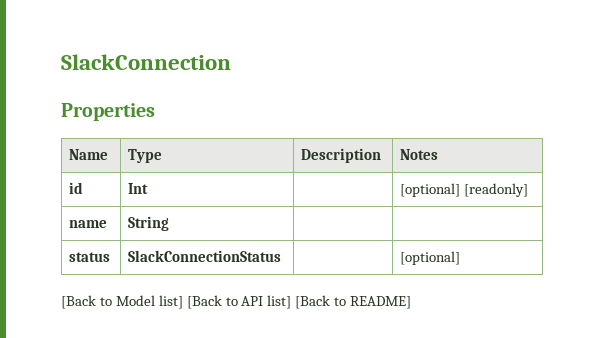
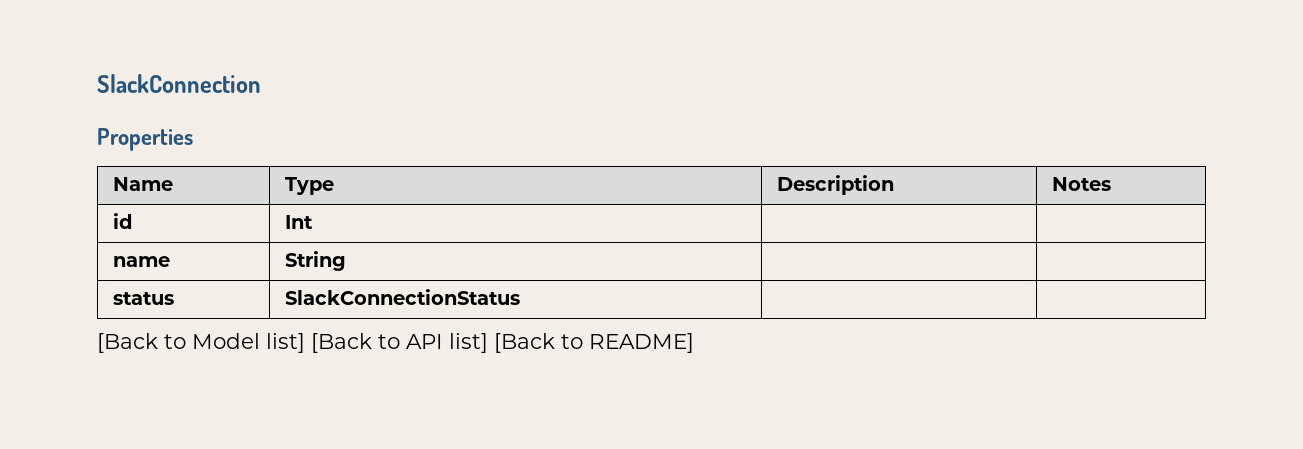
- id | Int | | [optional] [readonly]
+ id | Int | |
- status | SlackConnectionStatus | | [optional]
+ status | SlackConnectionStatus | |

